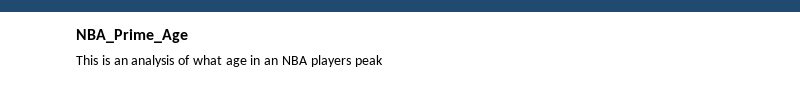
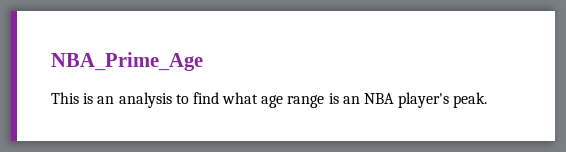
- This is an analysis of what age in an NBA players peak
+ This is an analysis to find what age range is an NBA player's peak.

